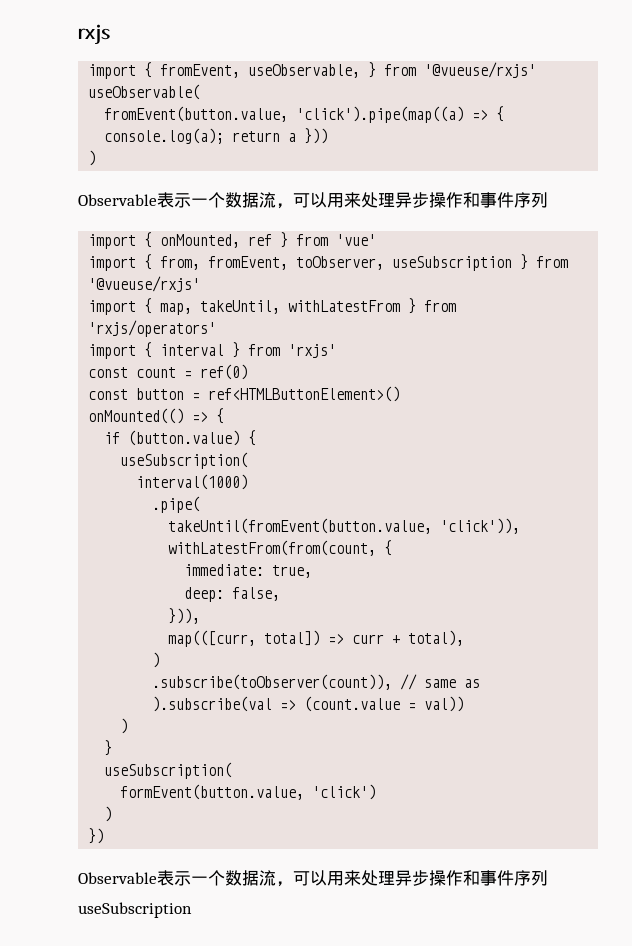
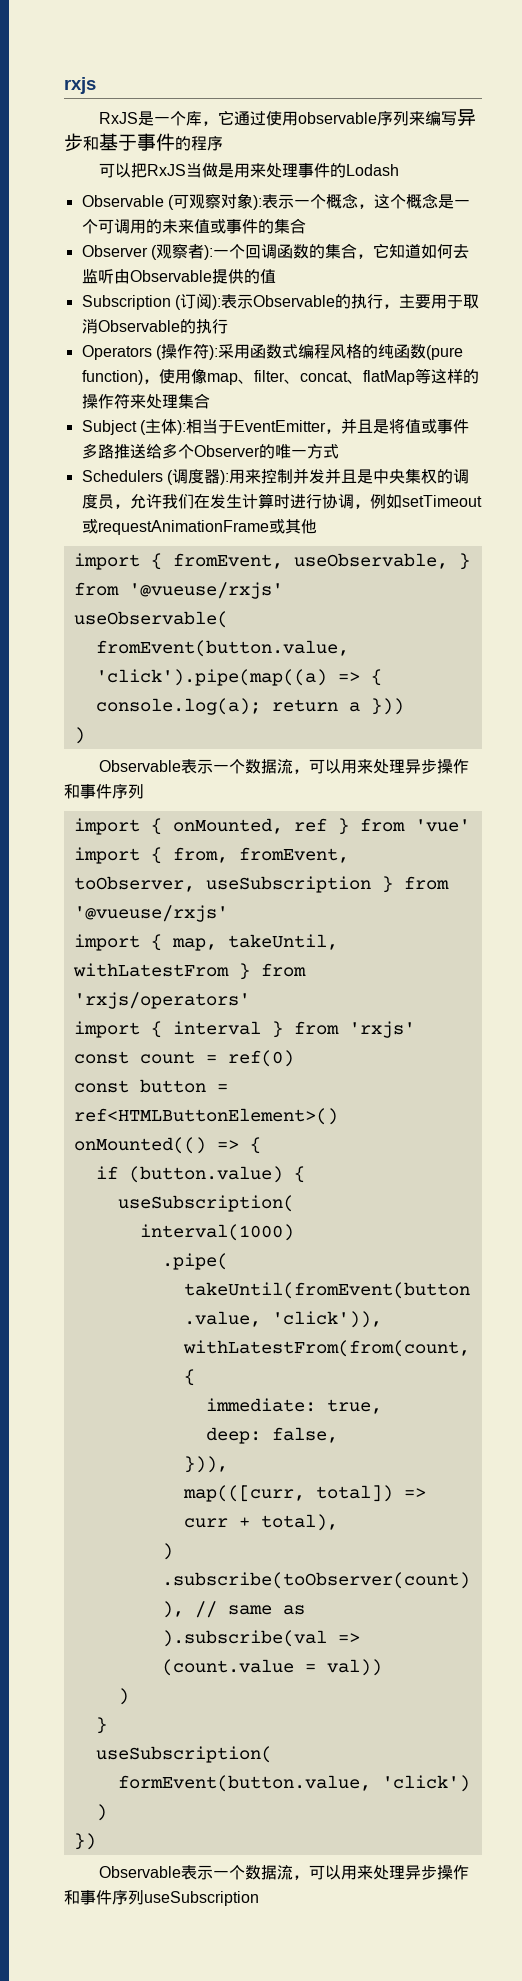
+ RxJS是一个库，它通过使用observable序列来编写异步和基于事件的程序
+ 可以把RxJS当做是用来处理事件的Lodash
+ Observable (可观察对象):表示一个概念，这个概念是一个可调用的未来值或事件的集合
+ Observer (观察者):一个回调函数的集合，它知道如何去监听由Observable提供的值
+ Subscription (订阅):表示Observable的执行，主要用于取消Observable的执行
+ Operators (操作符):采用函数式编程风格的纯函数(pure function)，使用像map、filter、concat、flatMap等这样的操作符来处理集合
+ Subject (主体):相当于EventEmitter，并且是将值或事件多路推送给多个Observer的唯一方式
+ Schedulers (调度器):用来控制并发并且是中央集权的调度员，允许我们在发生计算时进行协调，例如setTimeout或requestAnimationFrame或其他

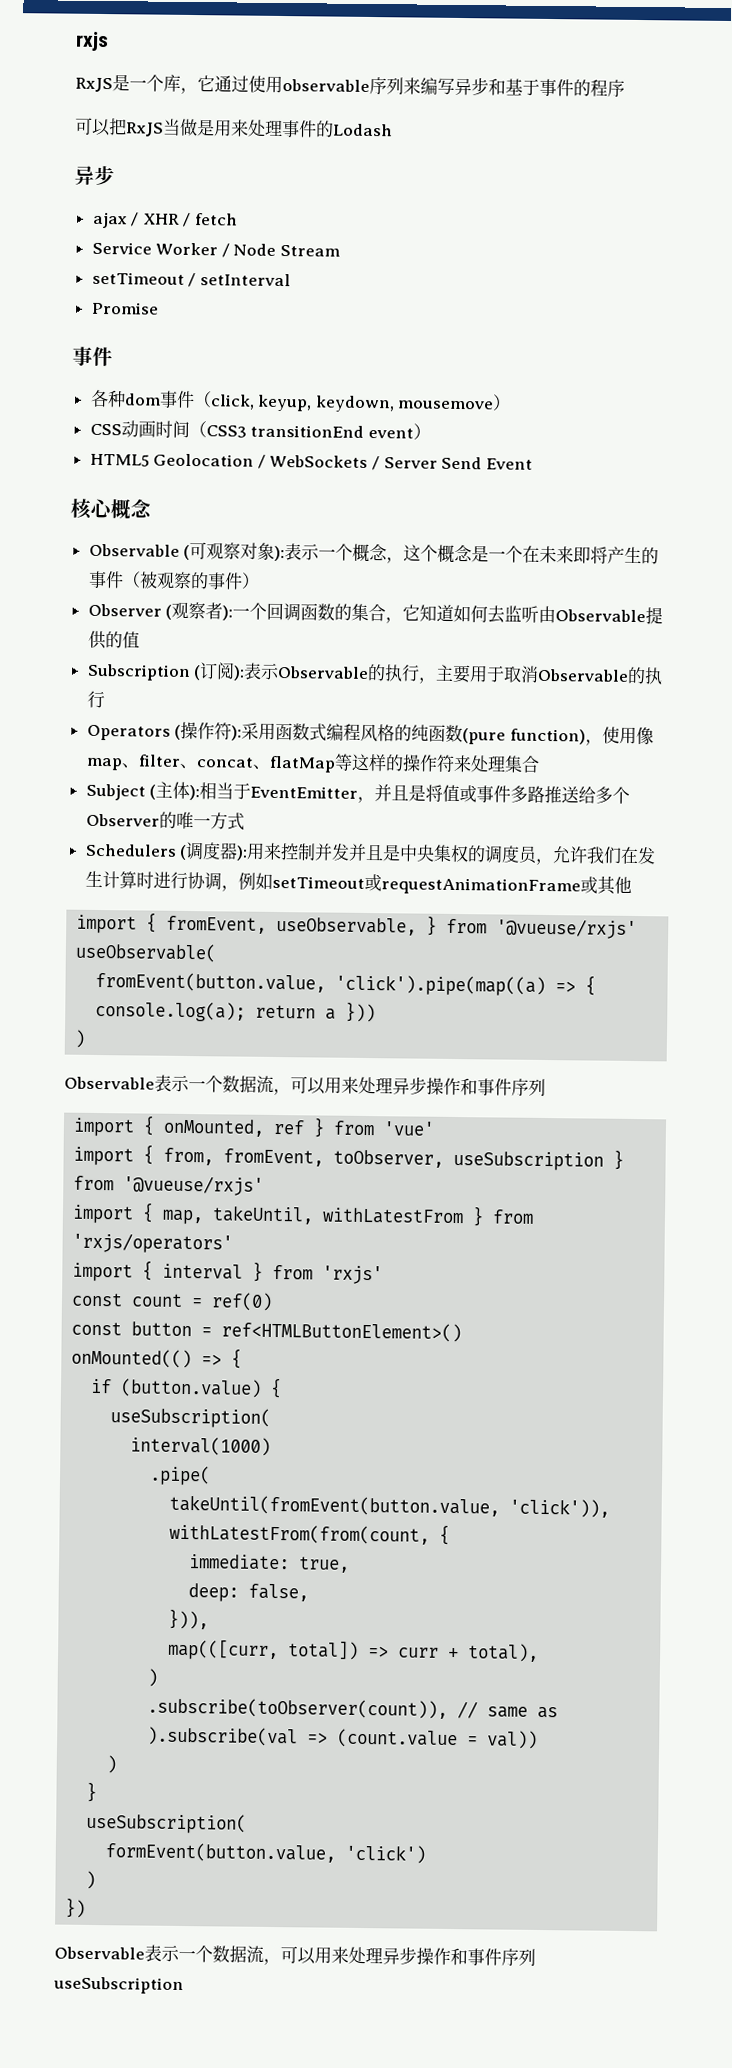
  可以把RxJS当做是用来处理事件的Lodash
+ 异步
+ ajax / XHR / fetch
+ Service Worker / Node Stream
+ setTimeout / setInterval
+ Promise
+ 事件
+ 各种dom事件（click, keyup, keydown, mousemove）
+ CSS动画时间（CSS3 transitionEnd event）
+ HTML5 Geolocation / WebSockets / Server Send Event
+ 核心概念
- Observable (可观察对象):表示一个概念，这个概念是一个可调用的未来值或事件的集合
+ Observable (可观察对象):表示一个概念，这个概念是一个在未来即将产生的事件（被观察的事件）

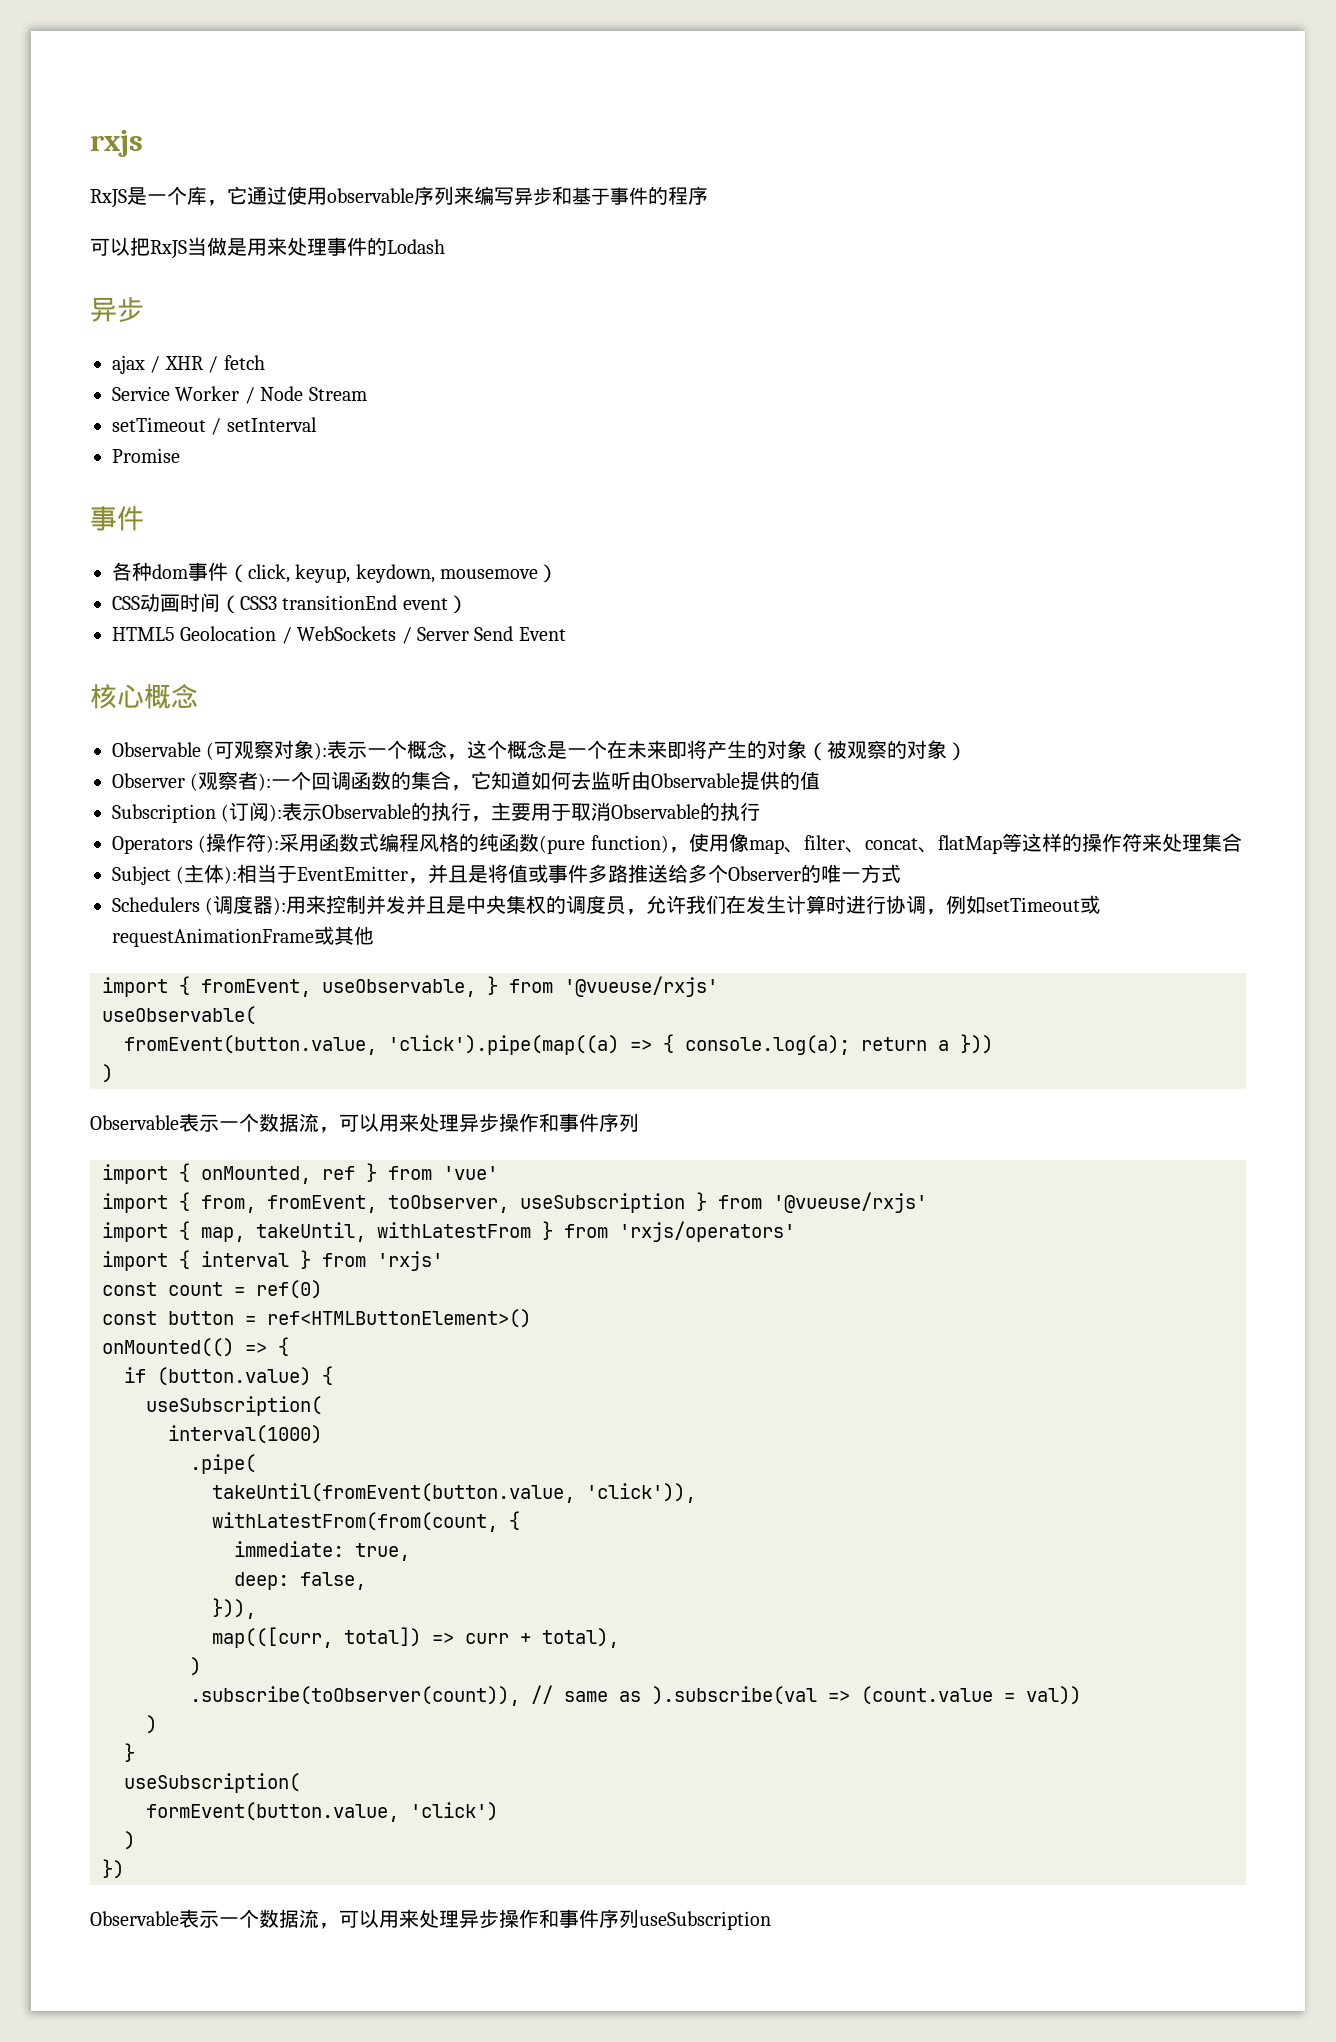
- Observable (可观察对象):表示一个概念，这个概念是一个在未来即将产生的事件（被观察的事件）
+ Observable (可观察对象):表示一个概念，这个概念是一个在未来即将产生的对象（被观察的对象）

